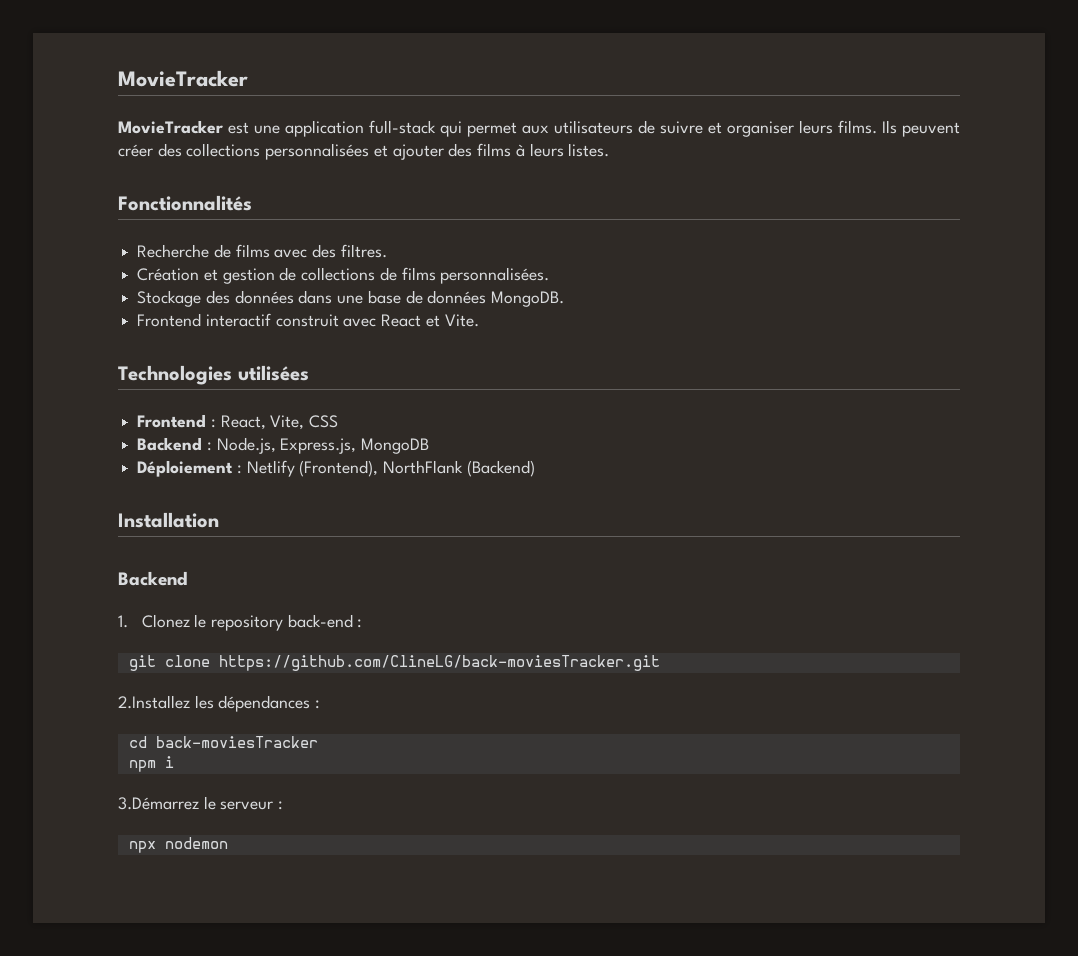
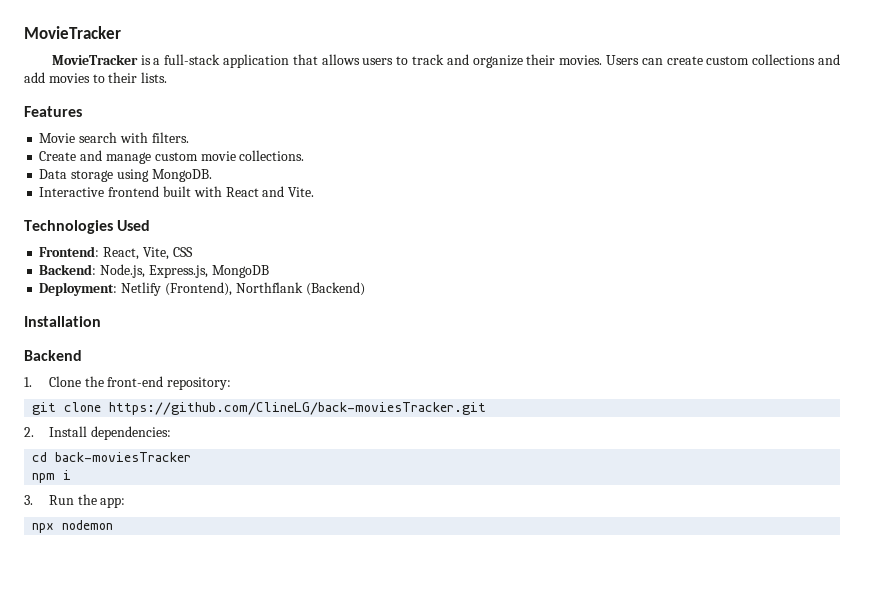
- MovieTracker est une application full-stack qui permet aux utilisateurs de suivre et organiser leurs films. Ils peuvent créer des collections personnalisées et ajouter des films à leurs listes.
- Fonctionnalités
- Recherche de films avec des filtres.
- Création et gestion de collections de films personnalisées.
- Stockage des données dans une base de données MongoDB.
- Frontend interactif construit avec React et Vite.
+ MovieTracker is a full-stack application that allows users to track and organize their movies. Users can create custom collections and add movies to their lists.
+ Features
+ Movie search with filters.
+ Create and manage custom movie collections.
+ Data storage using MongoDB.
+ Interactive frontend built with React and Vite.
- Technologies utilisées
- Frontend : React, Vite, CSS
+ Technologies Used
+ Frontend: React, Vite, CSS
- Backend : Node.js, Express.js, MongoDB
+ Backend: Node.js, Express.js, MongoDB
- Déploiement : Netlify (Frontend), NorthFlank (Backend)
+ Deployment: Netlify (Frontend), Northflank (Backend)
- 1. Clonez le repository back-end :
+ 1. Clone the front-end repository:
- 2.Installez les dépendances :
+ 2. Install dependencies:
- 3.Démarrez le serveur :
+ 3. Run the app:

